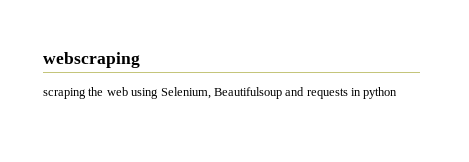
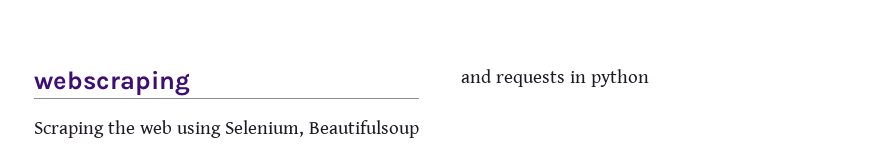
- scraping the web using Selenium, Beautifulsoup and requests in python
+ Scraping the web using Selenium, Beautifulsoup and requests in python

